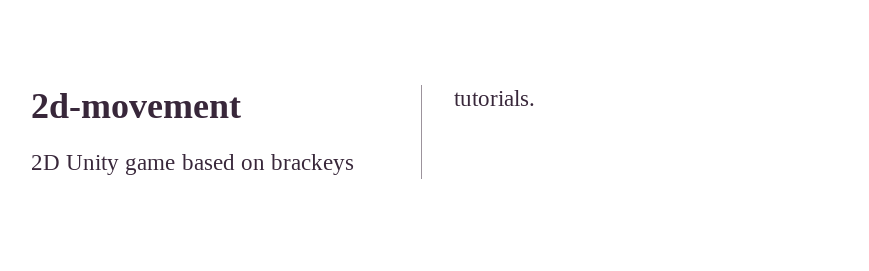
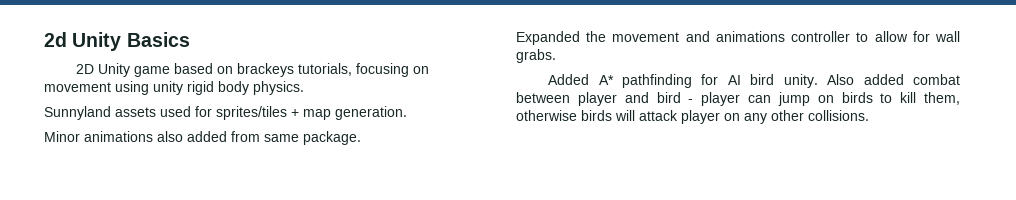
- 2d-movement
+ 2d Unity Basics
- 2D Unity game based on brackeys tutorials.
+ 2D Unity game based on brackeys tutorials, focusing on movement using unity rigid body physics.
+ Sunnyland assets used for sprites/tiles + map generation.
+ Minor animations also added from same package.
+ Expanded the movement and animations controller to allow for wall grabs.
+ Added A* pathfinding for AI bird unity. Also added combat between player and bird - player can jump on birds to kill them, otherwise birds will attack player on any other collisions.

